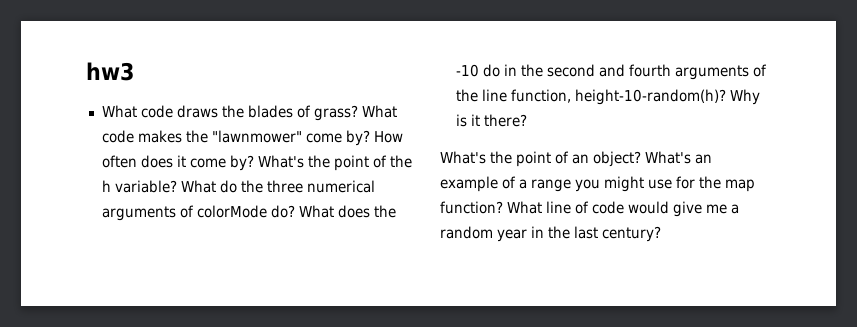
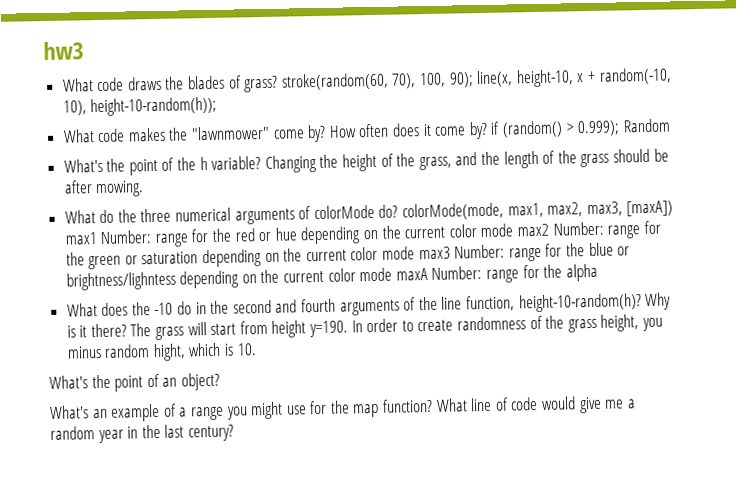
- What code draws the blades of grass? What code makes the "lawnmower" come by?
+ What code draws the blades of grass? stroke(random(60, 70), 100, 90); line(x, height-10, x + random(-10, 10), height-10-random(h));
+ What code makes the "lawnmower" come by?
- How often does it come by? What's the point of the h variable? What do the three numerical arguments of colorMode do? What does the -10 do in the second and fourth arguments of the line function, height-10-random(h)?
+ How often does it come by? if (random() > 0.999); Random
+ What's the point of the h variable? Changing the height of the grass, and the length of the grass should be after mowing.
+ What do the three numerical arguments of colorMode do? colorMode(mode, max1, max2, max3, [maxA]) max1 Number: range for the red or hue depending on the current color mode max2 Number: range for the green or saturation depending on the current color mode max3 Number: range for the blue or brightness/lighntess depending on the current color mode maxA Number: range for the alpha
+ What does the -10 do in the second and fourth arguments of the line function, height-10-random(h)?
+ The grass will start from height y=190. In order to create randomness of the grass height, you minus random hight, which is 10.
- What's the point of an object? What's an example of a range you might use for the map function?
+ What's the point of an object?
+ What's an example of a range you might use for the map function?

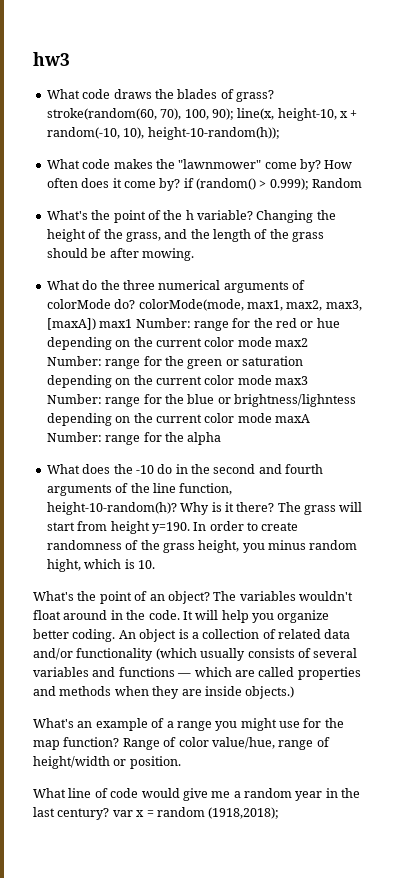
+ The variables wouldn't float around in the code. It will help you organize better coding. An object is a collection of related data and/or functionality (which usually consists of several variables and functions — which are called properties and methods when they are inside objects.)
- What's an example of a range you might use for the map function? What line of code would give me a random year in the last century?
+ What's an example of a range you might use for the map function? Range of color value/hue, range of height/width or position.
+ What line of code would give me a random year in the last century? var x = random (1918,2018);

